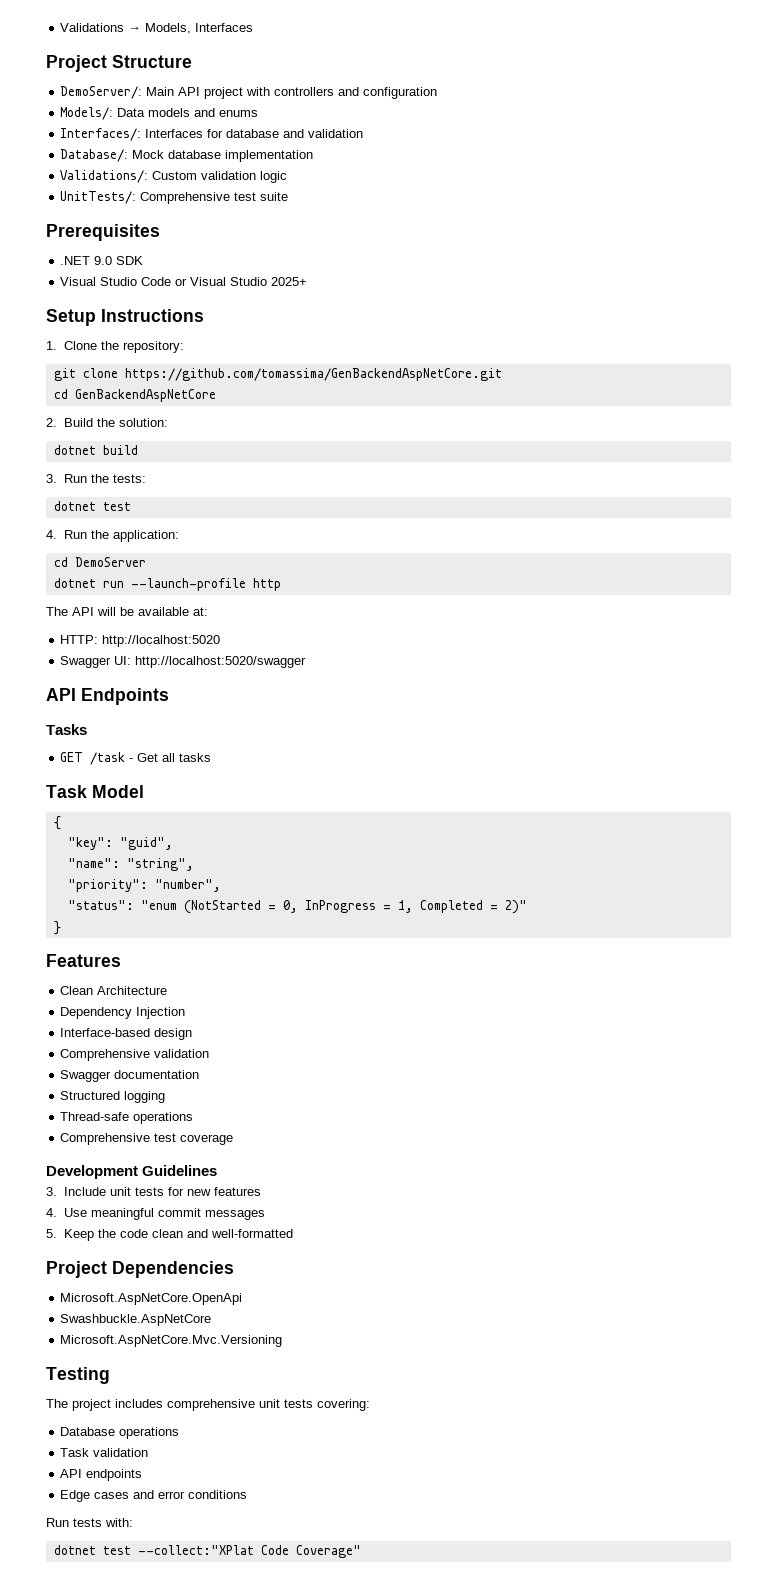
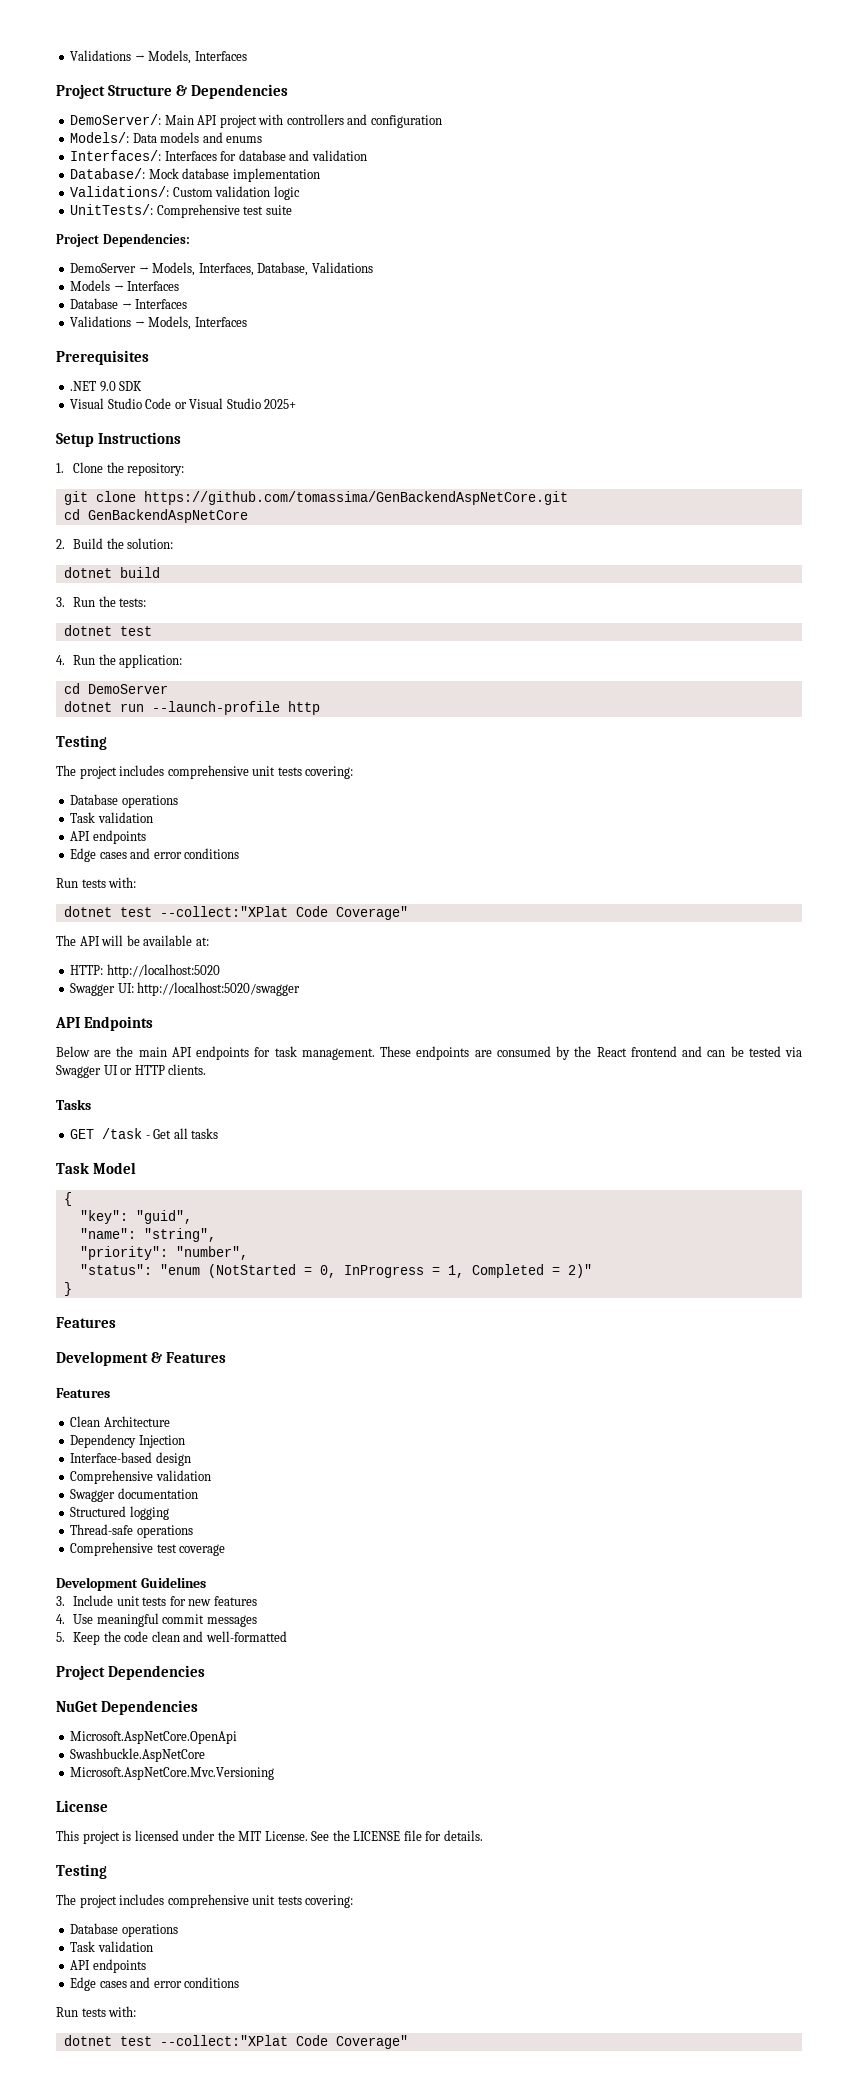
- Project Structure
+ Project Structure & Dependencies
+ Project Dependencies:
+ DemoServer → Models, Interfaces, Database, Validations
+ Models → Interfaces
+ Database → Interfaces
+ Validations → Models, Interfaces
  dotnet run --launch-profile http
+ Testing
+ The project includes comprehensive unit tests covering:
+ Database operations
+ Task validation
+ API endpoints
+ Edge cases and error conditions
+ Run tests with:
+ dotnet test --collect:"XPlat Code Coverage"
+ Below are the main API endpoints for task management. These endpoints are consumed by the React frontend and can be tested via Swagger UI or HTTP clients.
+ Development & Features
+ Features
+ NuGet Dependencies
+ License
+ This project is licensed under the MIT License. See the LICENSE file for details.

